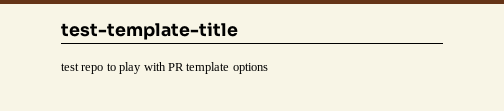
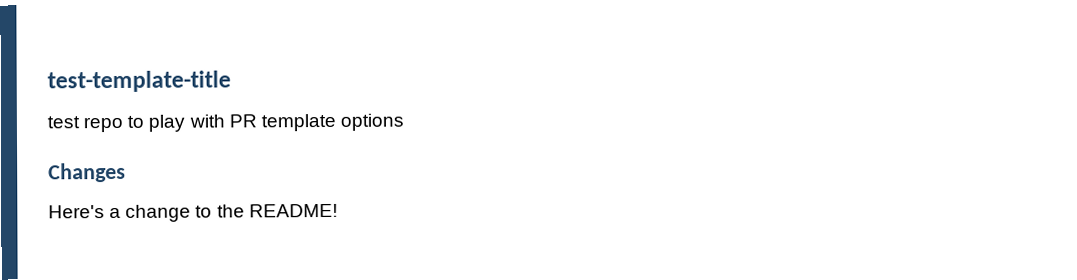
+ Changes
+ Here's a change to the README!

